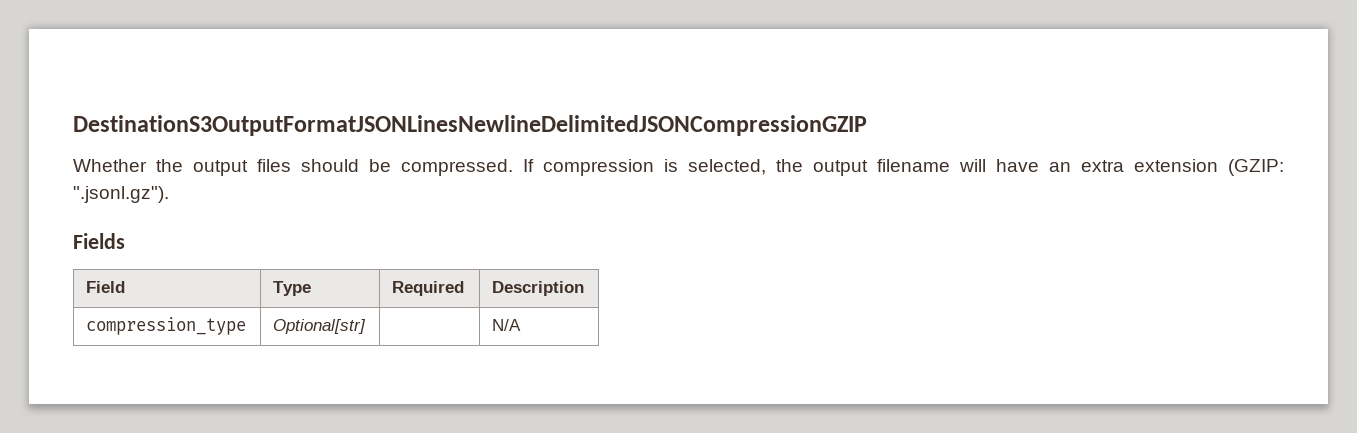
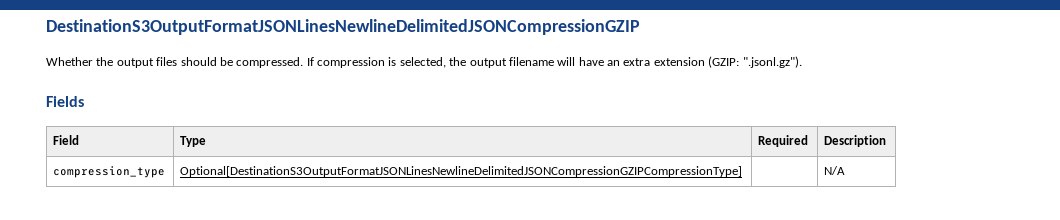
- compression_type | Optional[str] | | N/A
+ compression_type | Optional[DestinationS3OutputFormatJSONLinesNewlineDelimitedJSONCompressionGZIPCompressionType] | | N/A

